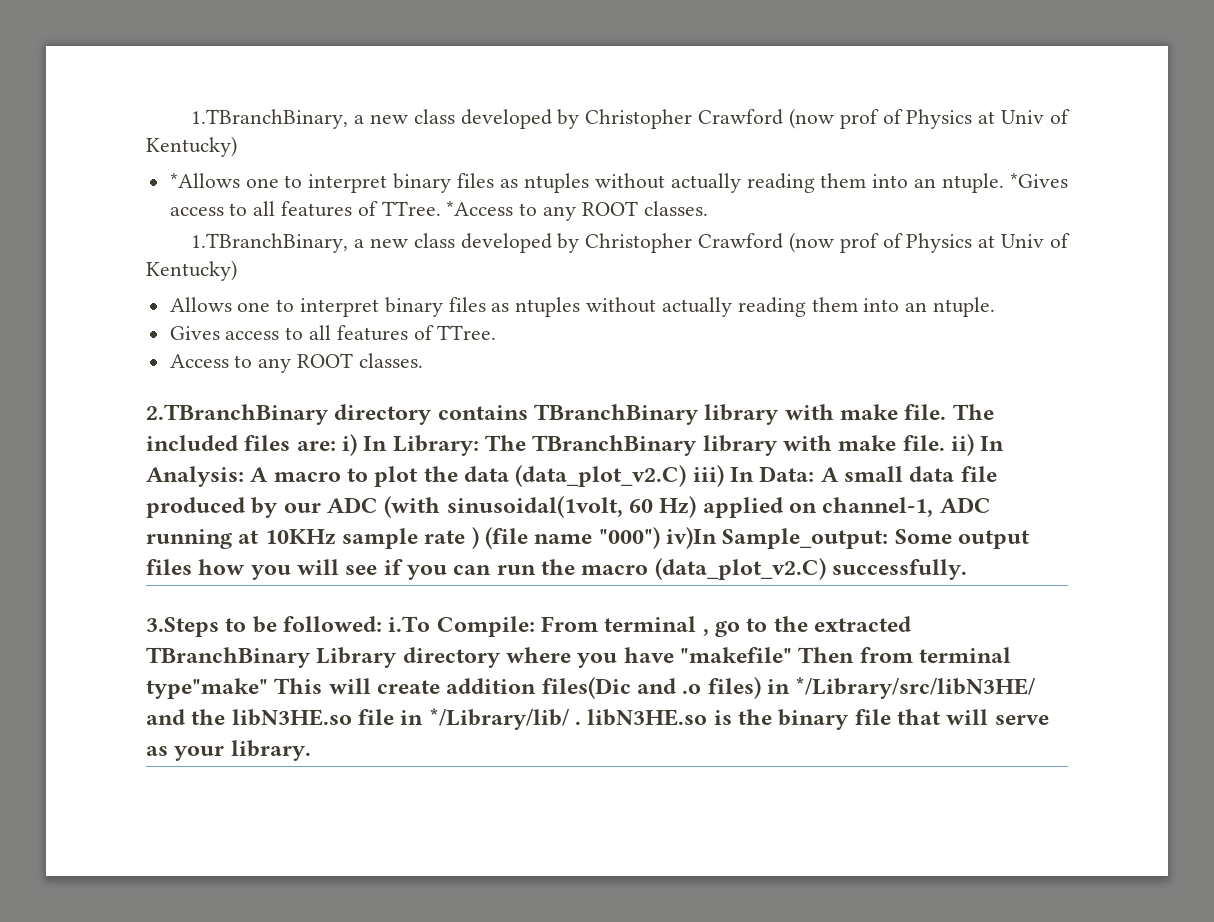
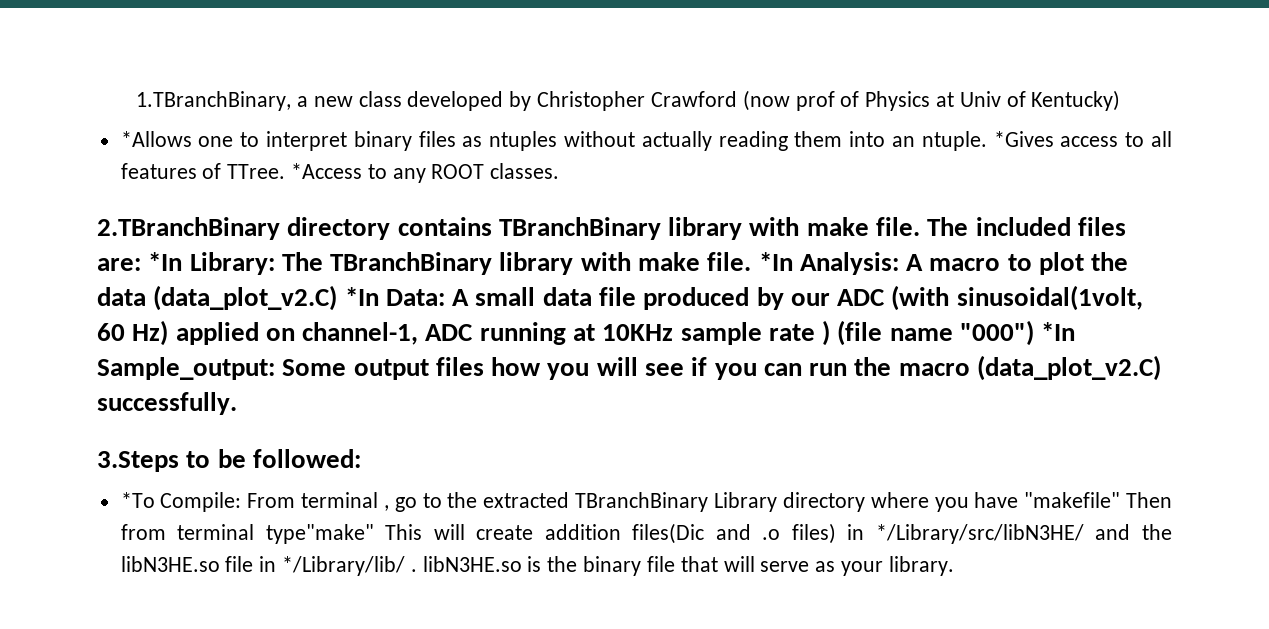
  *Access to any ROOT classes.
- 1.TBranchBinary, a new class developed by Christopher Crawford (now prof of Physics at Univ of Kentucky)
- Allows one to interpret binary files as ntuples without actually reading them into an ntuple.
- Gives access to all features of TTree.
- Access to any ROOT classes.
- i) In Library:
+ *In Library:
- The TBranchBinary library with make file. ii) In Analysis:
+ The TBranchBinary library with make file. *In Analysis:
- A macro to plot the data (data_plot_v2.C) iii) In Data:
+ A macro to plot the data (data_plot_v2.C) *In Data:
- A small data file produced by our ADC (with sinusoidal(1volt, 60 Hz) applied on channel-1, ADC running at 10KHz sample rate ) (file name "000") iv)In Sample_output:
+ A small data file produced by our ADC (with sinusoidal(1volt, 60 Hz) applied on channel-1, ADC running at 10KHz sample rate ) (file name "000") *In Sample_output:
- 3.Steps to be followed: i.To Compile: From terminal , go to the extracted TBranchBinary Library directory where you have "makefile" Then from terminal type"make" This will create addition files(Dic and .o files) in */Library/src/libN3HE/ and the libN3HE.so file in */Library/lib/ . libN3HE.so is the binary file that will serve as your library.
+ 3.Steps to be followed:
+ *To Compile: From terminal , go to the extracted TBranchBinary Library directory where you have "makefile" Then from terminal type"make" This will create addition files(Dic and .o files) in */Library/src/libN3HE/ and the libN3HE.so file in */Library/lib/ . libN3HE.so is the binary file that will serve as your library.

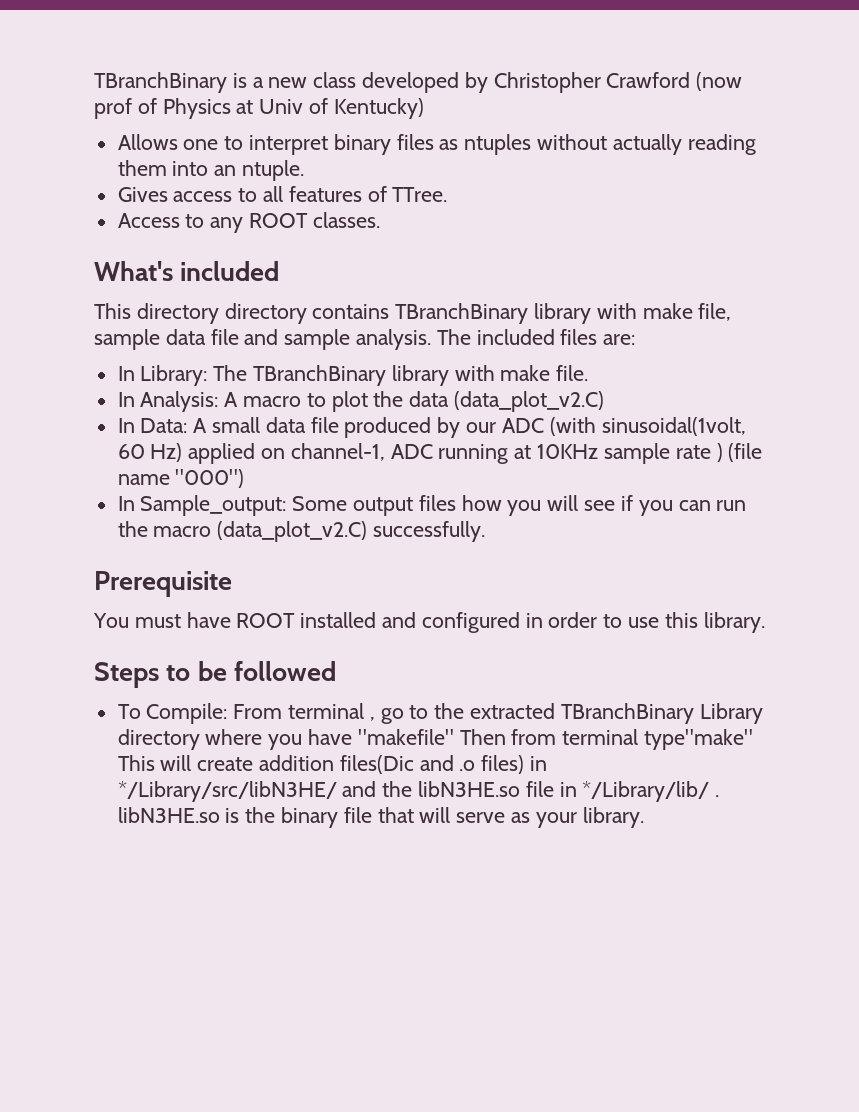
- 1.TBranchBinary, a new class developed by Christopher Crawford (now prof of Physics at Univ of Kentucky)
+ TBranchBinary is a new class developed by Christopher Crawford (now prof of Physics at Univ of Kentucky)
- *Allows one to interpret binary files as ntuples without actually reading them into an ntuple. *Gives access to all features of TTree. *Access to any ROOT classes.
+ Allows one to interpret binary files as ntuples without actually reading them into an ntuple.
+ Gives access to all features of TTree.
+ Access to any ROOT classes.
- 2.TBranchBinary directory contains TBranchBinary library with make file.
+ What's included
+ This directory directory contains TBranchBinary library with make file, sample data file and sample analysis.
- The included files are: *In Library:
+ The included files are:
+ In Library:
- The TBranchBinary library with make file. *In Analysis:
+ The TBranchBinary library with make file.
+ In Analysis:
- A macro to plot the data (data_plot_v2.C) *In Data:
+ A macro to plot the data (data_plot_v2.C)
+ In Data:
- A small data file produced by our ADC (with sinusoidal(1volt, 60 Hz) applied on channel-1, ADC running at 10KHz sample rate ) (file name "000") *In Sample_output:
+ A small data file produced by our ADC (with sinusoidal(1volt, 60 Hz) applied on channel-1, ADC running at 10KHz sample rate ) (file name "000")
+ In Sample_output:
- 3.Steps to be followed:
- *To Compile: From terminal , go to the extracted TBranchBinary Library directory where you have "makefile" Then from terminal type"make" This will create addition files(Dic and .o files) in */Library/src/libN3HE/ and the libN3HE.so file in */Library/lib/ . libN3HE.so is the binary file that will serve as your library.
+ Prerequisite
+ You must have ROOT installed and configured in order to use this library.
+ Steps to be followed
+ To Compile: From terminal , go to the extracted TBranchBinary Library directory where you have "makefile" Then from terminal type"make" This will create addition files(Dic and .o files) in */Library/src/libN3HE/ and the libN3HE.so file in */Library/lib/ . libN3HE.so is the binary file that will serve as your library.

